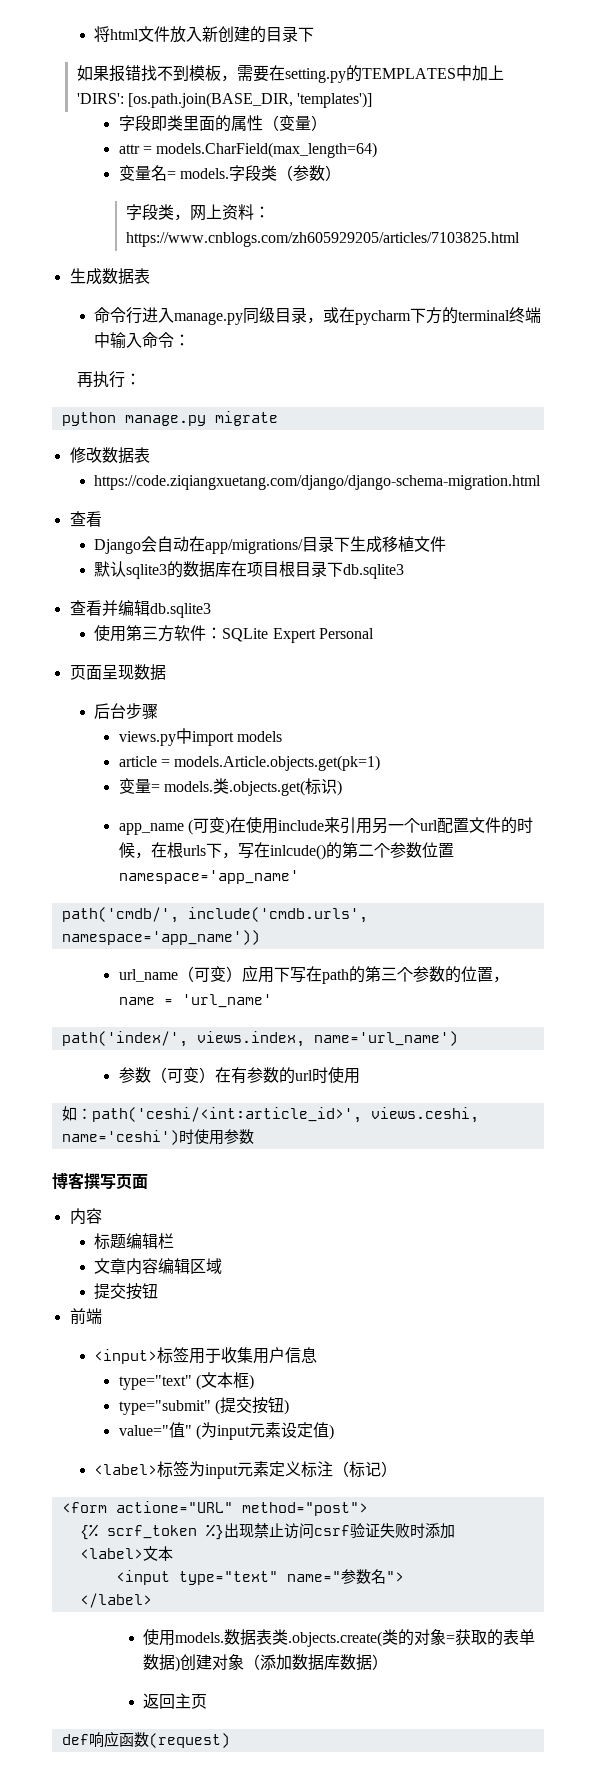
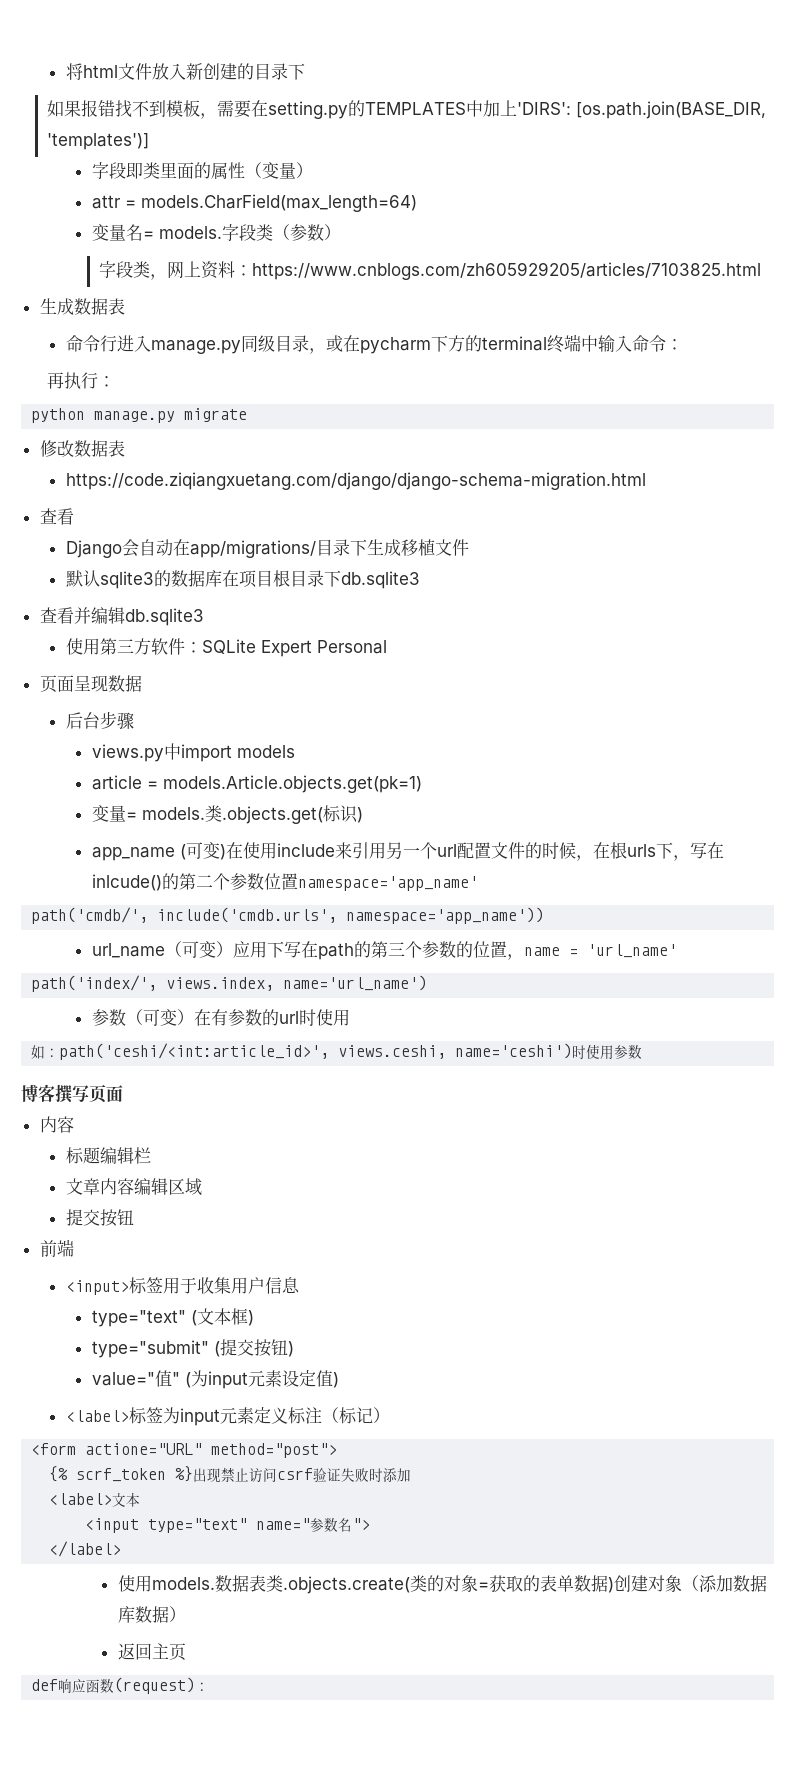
- def响应函数(request)
+ def响应函数(request)：

